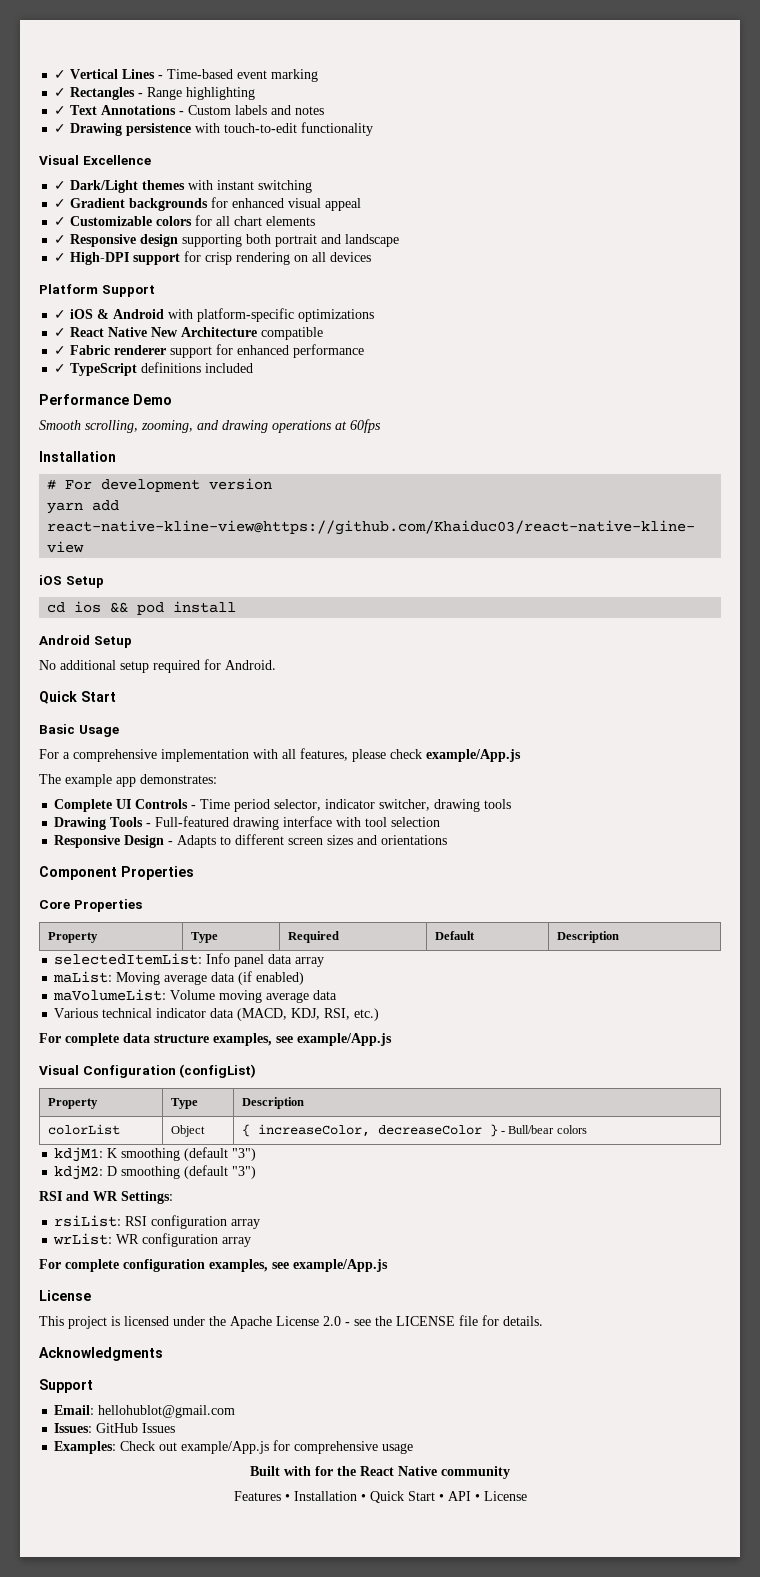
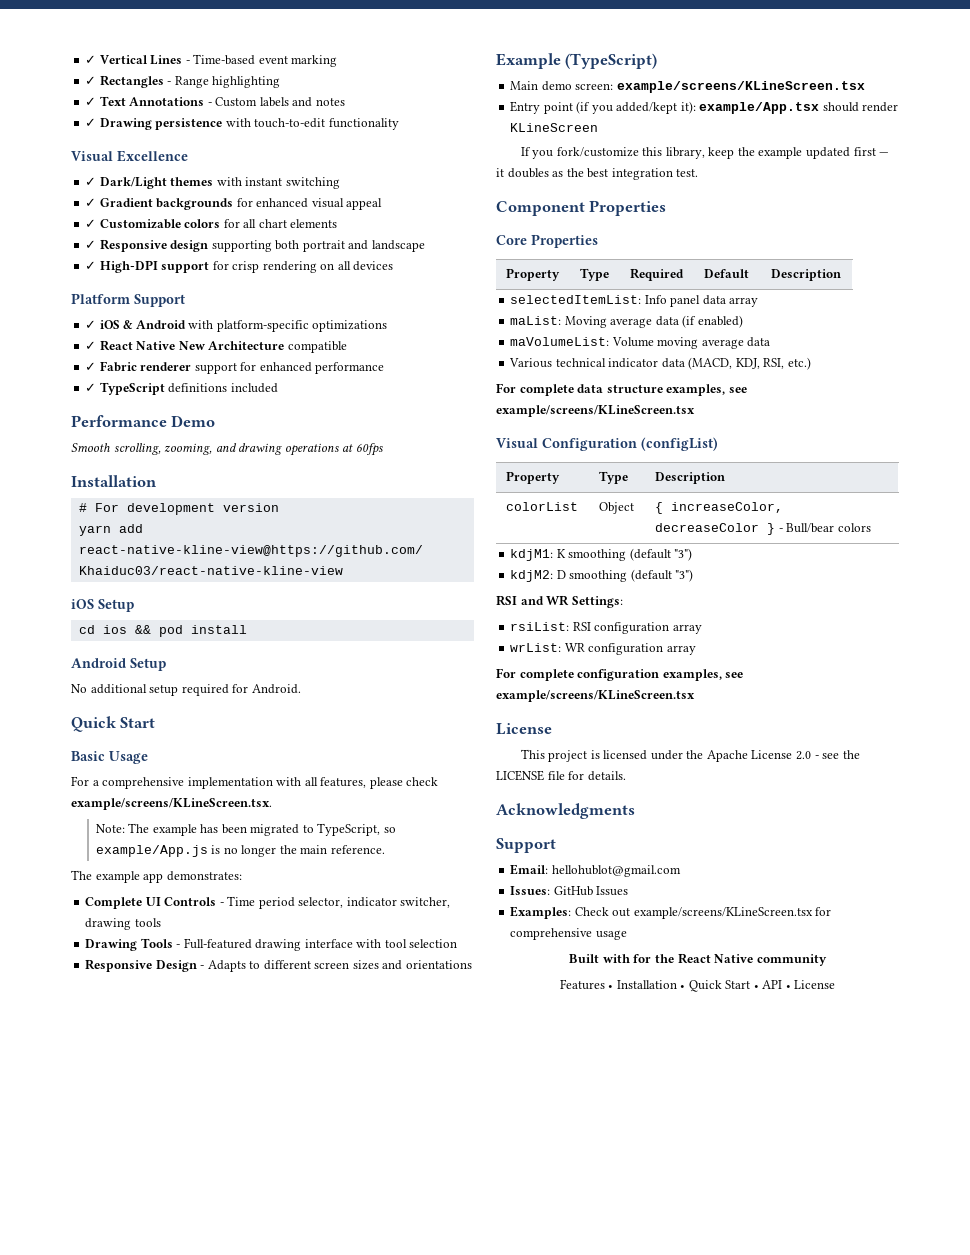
- For a comprehensive implementation with all features, please check example/App.js
+ For a comprehensive implementation with all features, please check example/screens/KLineScreen.tsx.
+ Note: The example has been migrated to TypeScript, so example/App.js is no longer the main reference.
+ Example (TypeScript)
+ Main demo screen: example/screens/KLineScreen.tsx
+ Entry point (if you added/kept it): example/App.tsx should render KLineScreen
+ If you fork/customize this library, keep the example updated first — it doubles as the best integration test.
- For complete data structure examples, see example/App.js
+ For complete data structure examples, see example/screens/KLineScreen.tsx
- For complete configuration examples, see example/App.js
+ For complete configuration examples, see example/screens/KLineScreen.tsx
- Examples: Check out example/App.js for comprehensive usage
+ Examples: Check out example/screens/KLineScreen.tsx for comprehensive usage

